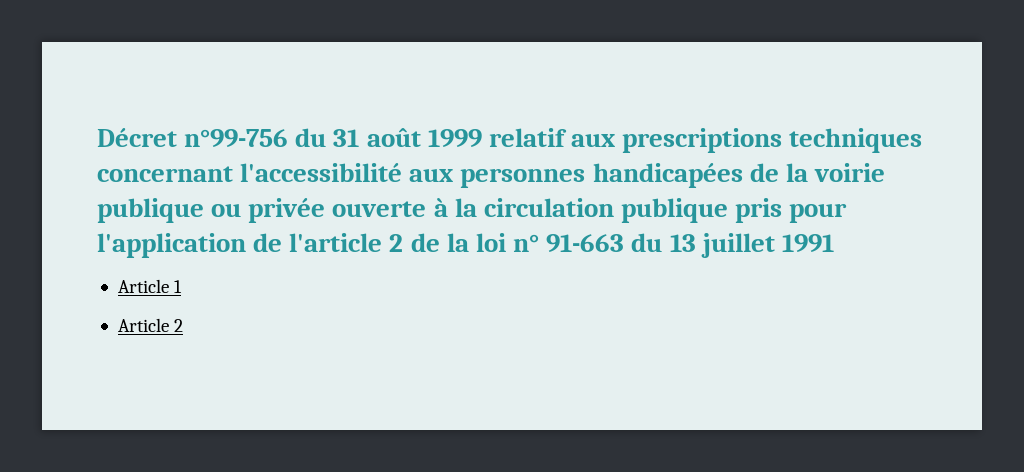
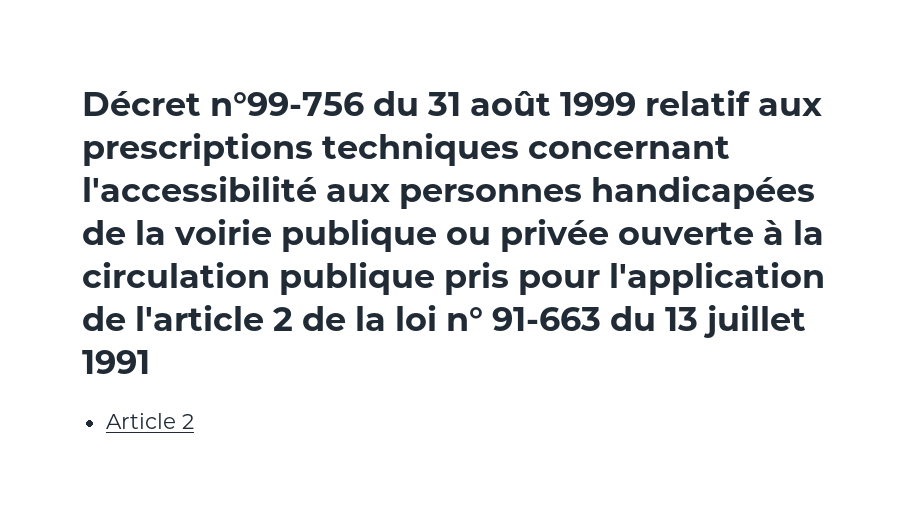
- Article 1

